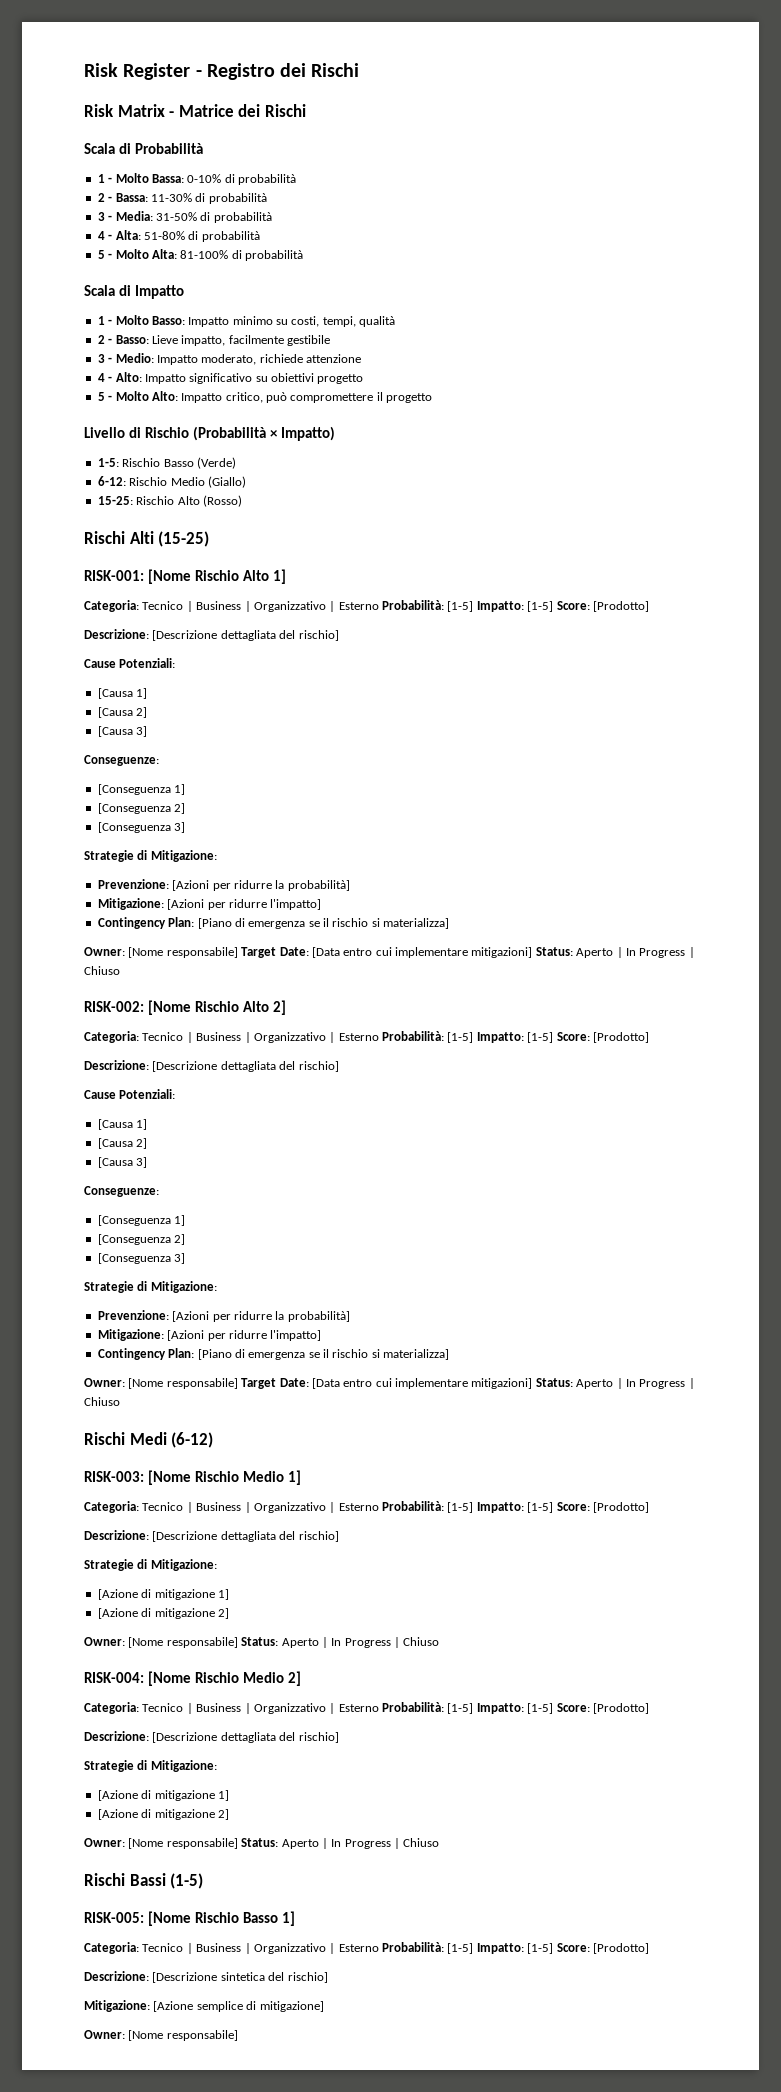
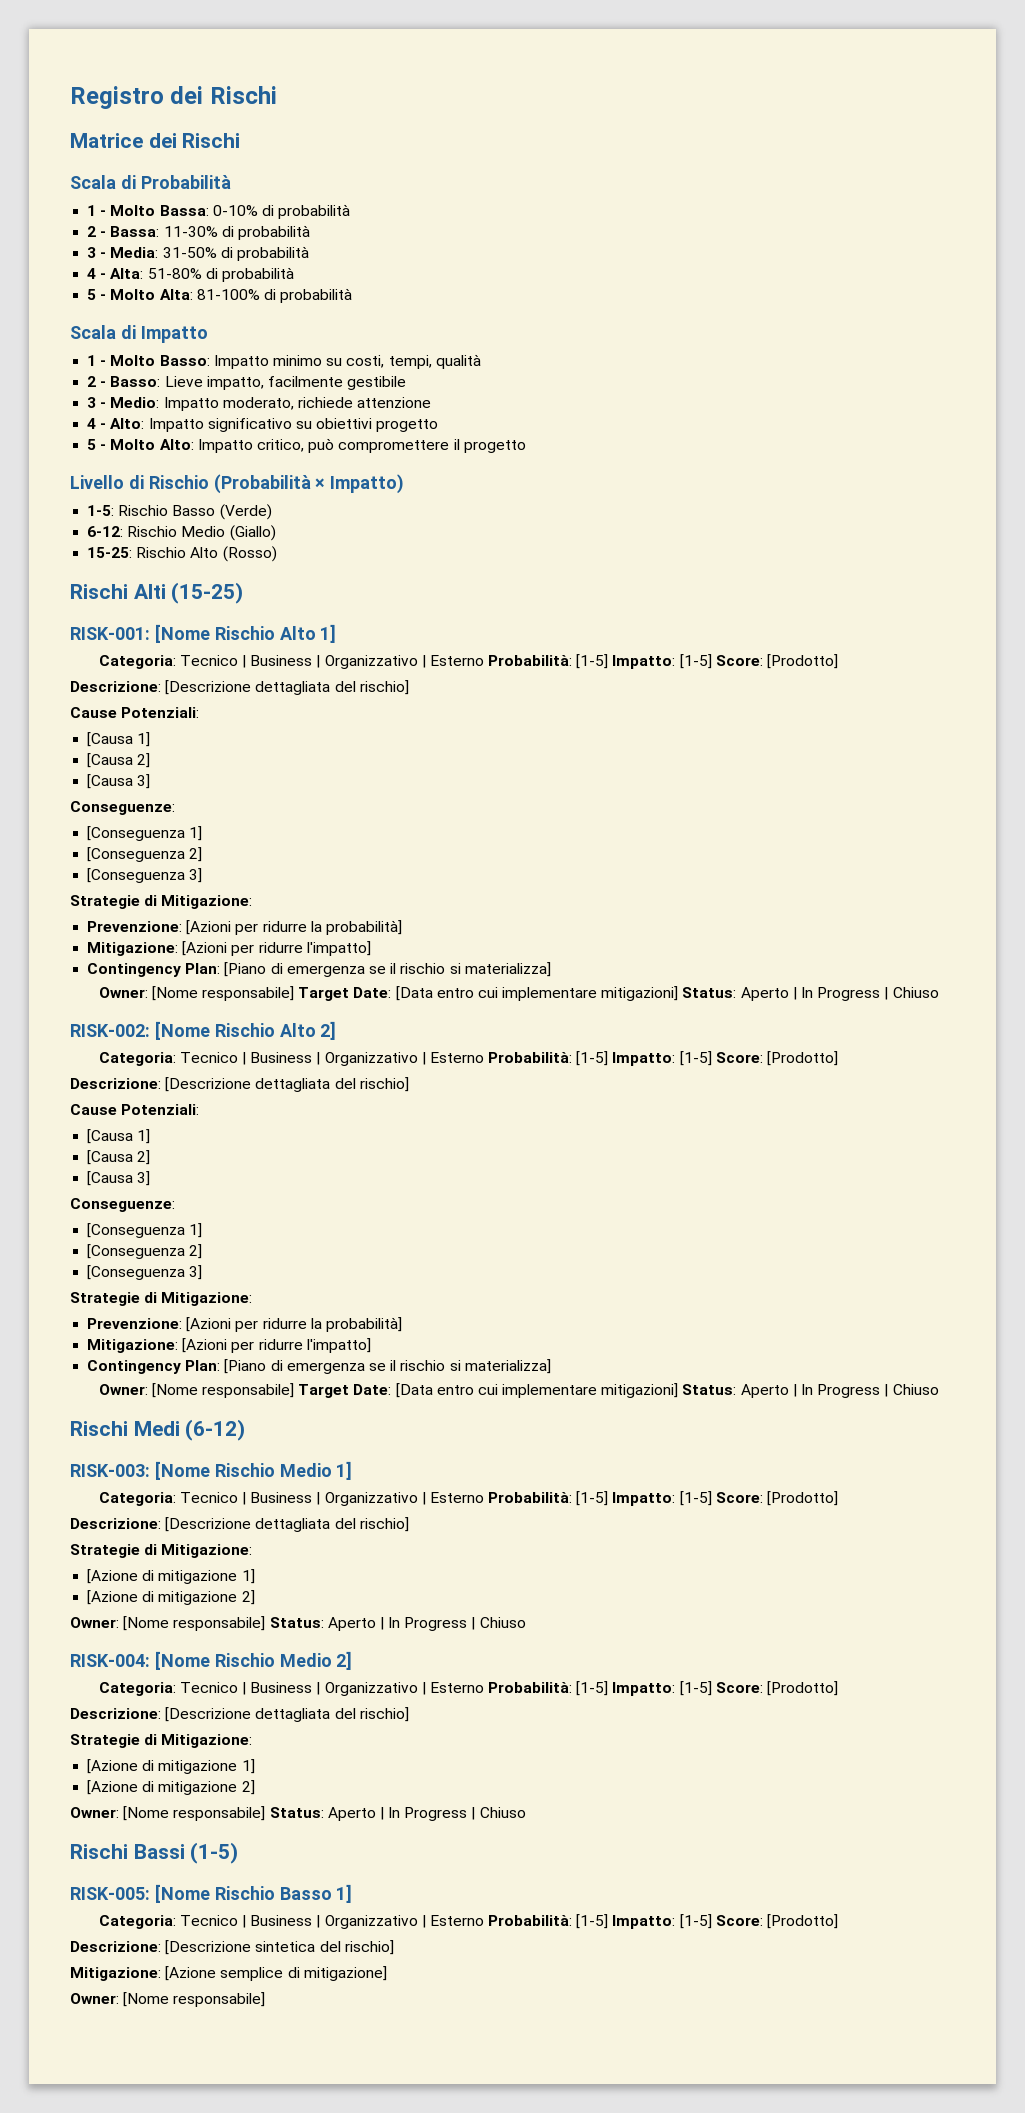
- Risk Register - Registro dei Rischi
+ Registro dei Rischi
- Risk Matrix - Matrice dei Rischi
+ Matrice dei Rischi

